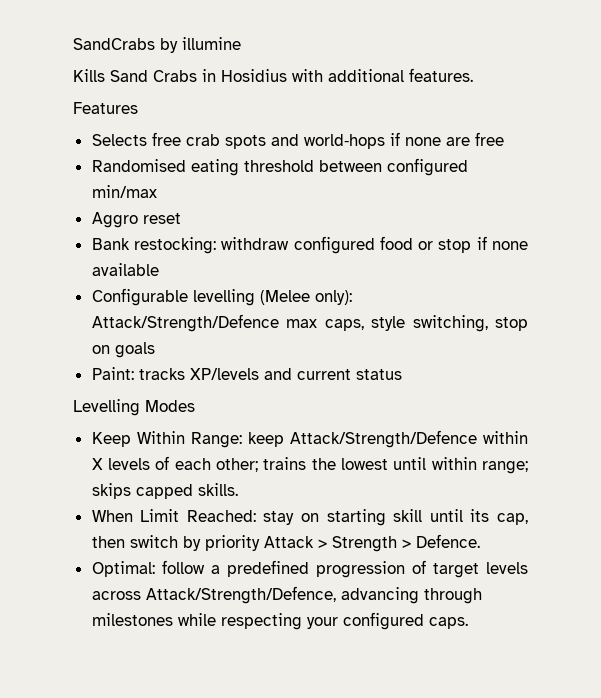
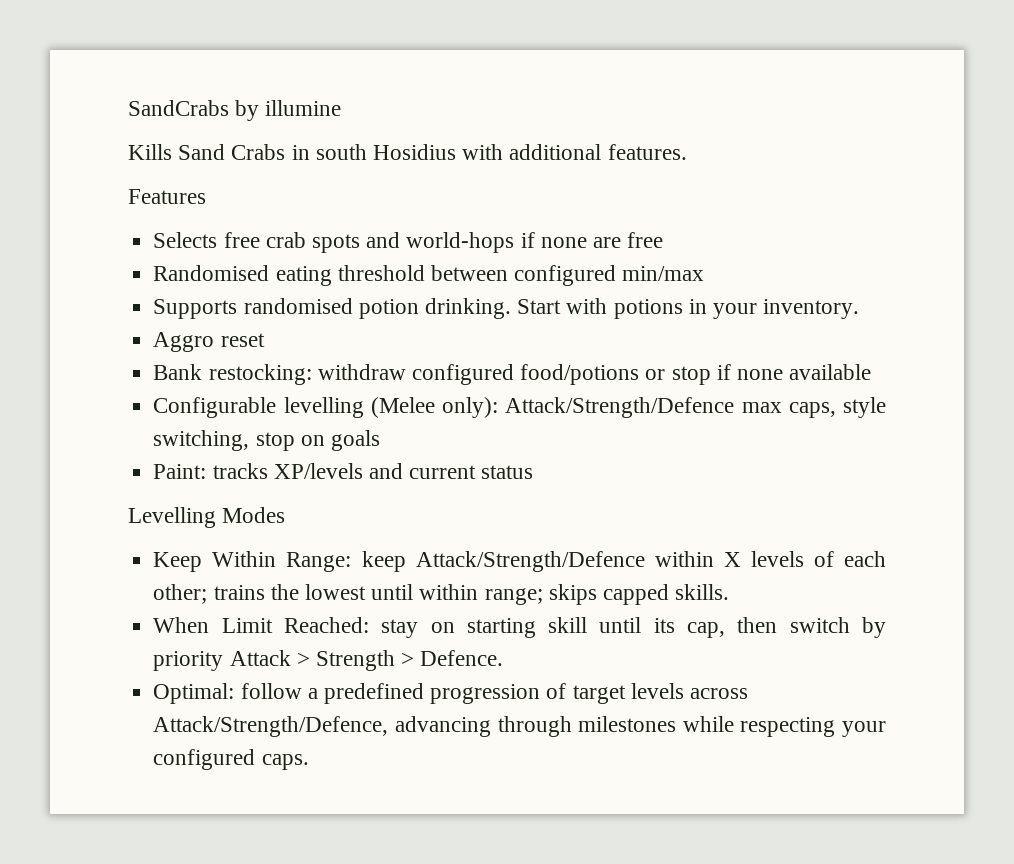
- Kills Sand Crabs in Hosidius with additional features.
+ Kills Sand Crabs in south Hosidius with additional features.
+ Supports randomised potion drinking. Start with potions in your inventory.
- Bank restocking: withdraw configured food or stop if none available
+ Bank restocking: withdraw configured food/potions or stop if none available

